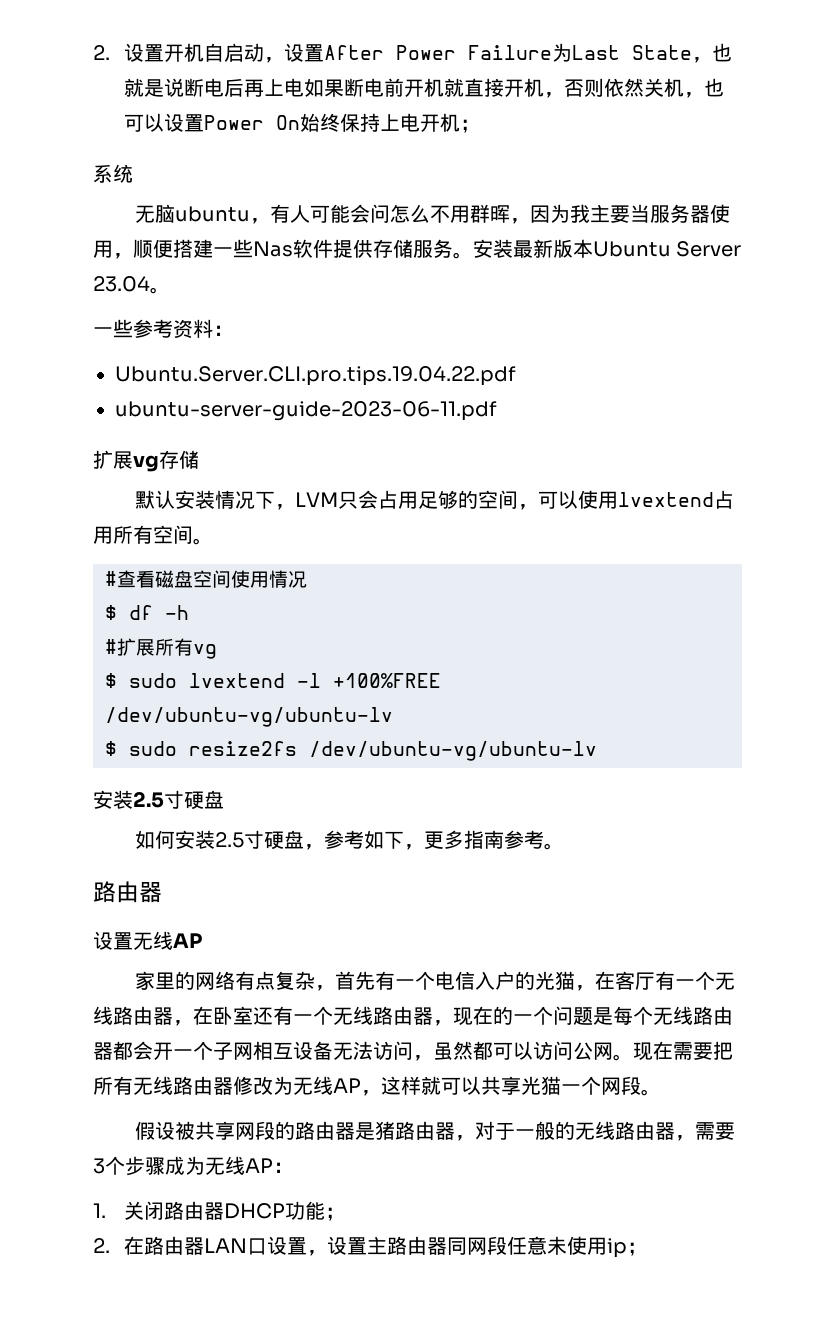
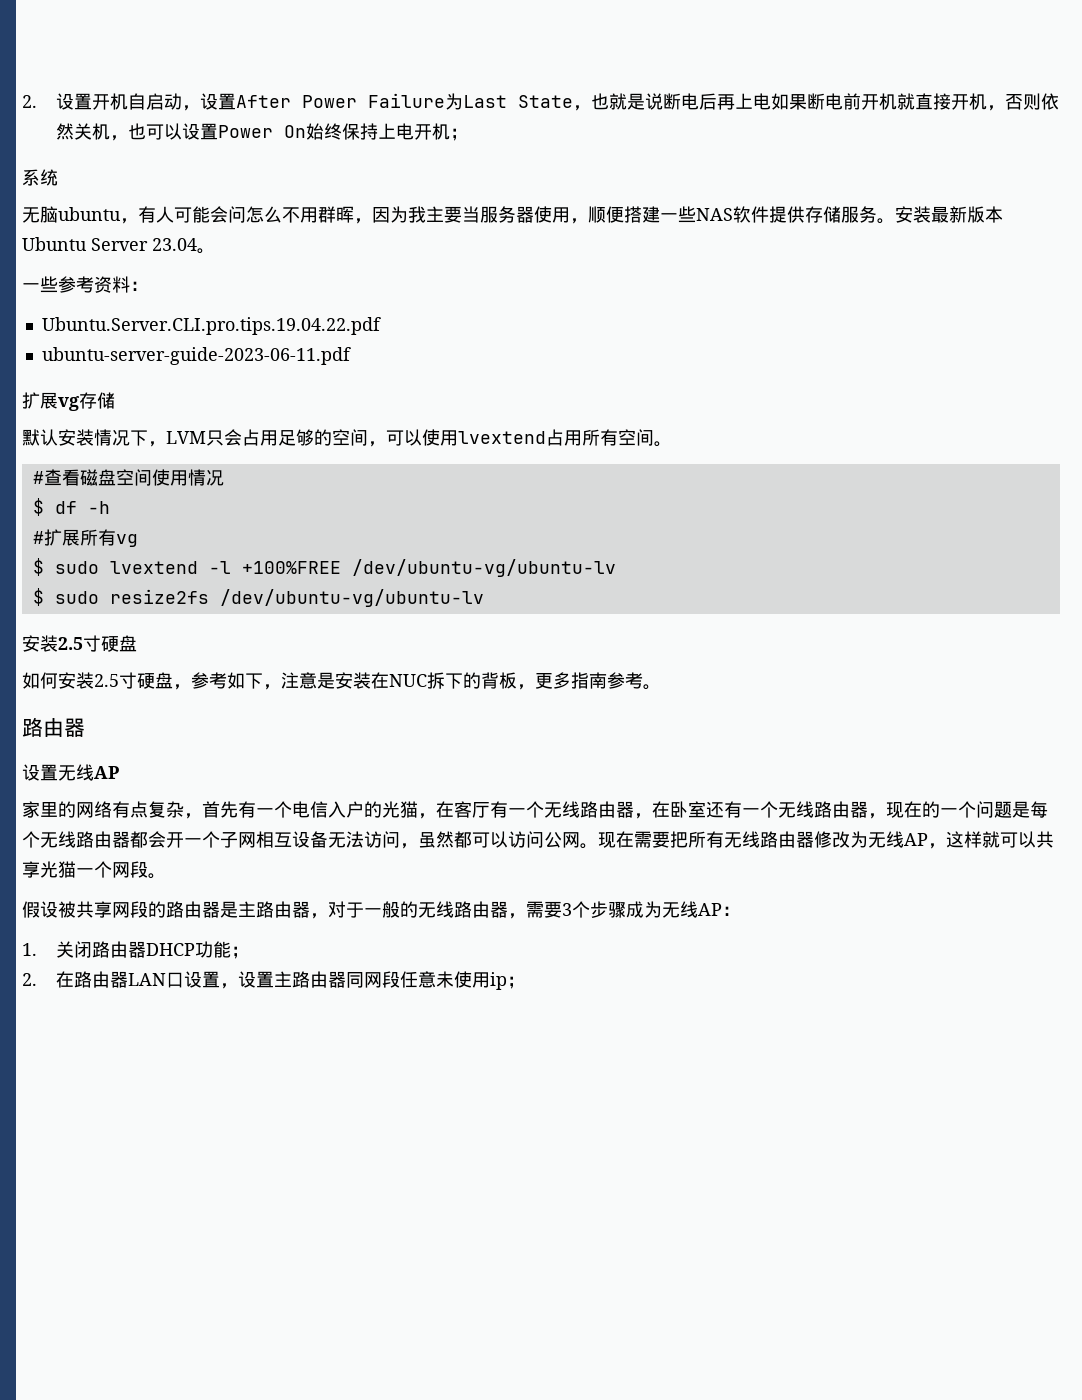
- 无脑ubuntu，有人可能会问怎么不用群晖，因为我主要当服务器使用，顺便搭建一些Nas软件提供存储服务。
+ 无脑ubuntu，有人可能会问怎么不用群晖，因为我主要当服务器使用，顺便搭建一些NAS软件提供存储服务。
- 如何安装2.5寸硬盘，参考如下，更多指南参考。
+ 如何安装2.5寸硬盘，参考如下，注意是安装在NUC拆下的背板，更多指南参考。
- 假设被共享网段的路由器是猪路由器，对于一般的无线路由器，需要3个步骤成为无线AP：
+ 假设被共享网段的路由器是主路由器，对于一般的无线路由器，需要3个步骤成为无线AP：

